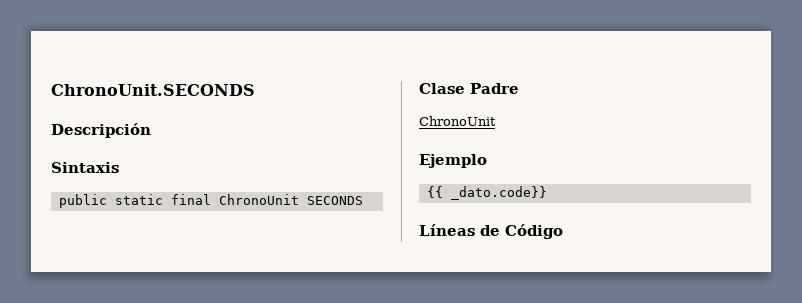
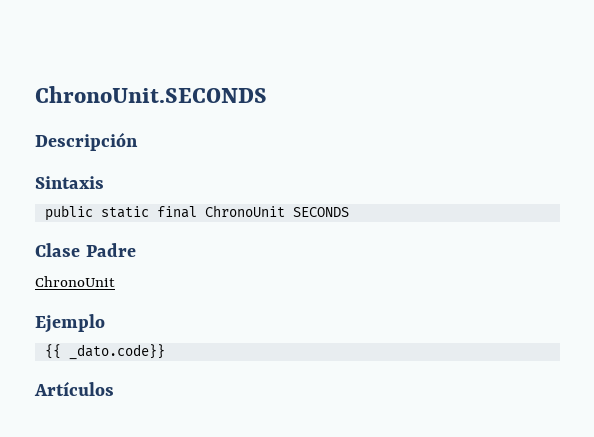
- Líneas de Código
+ Artículos

